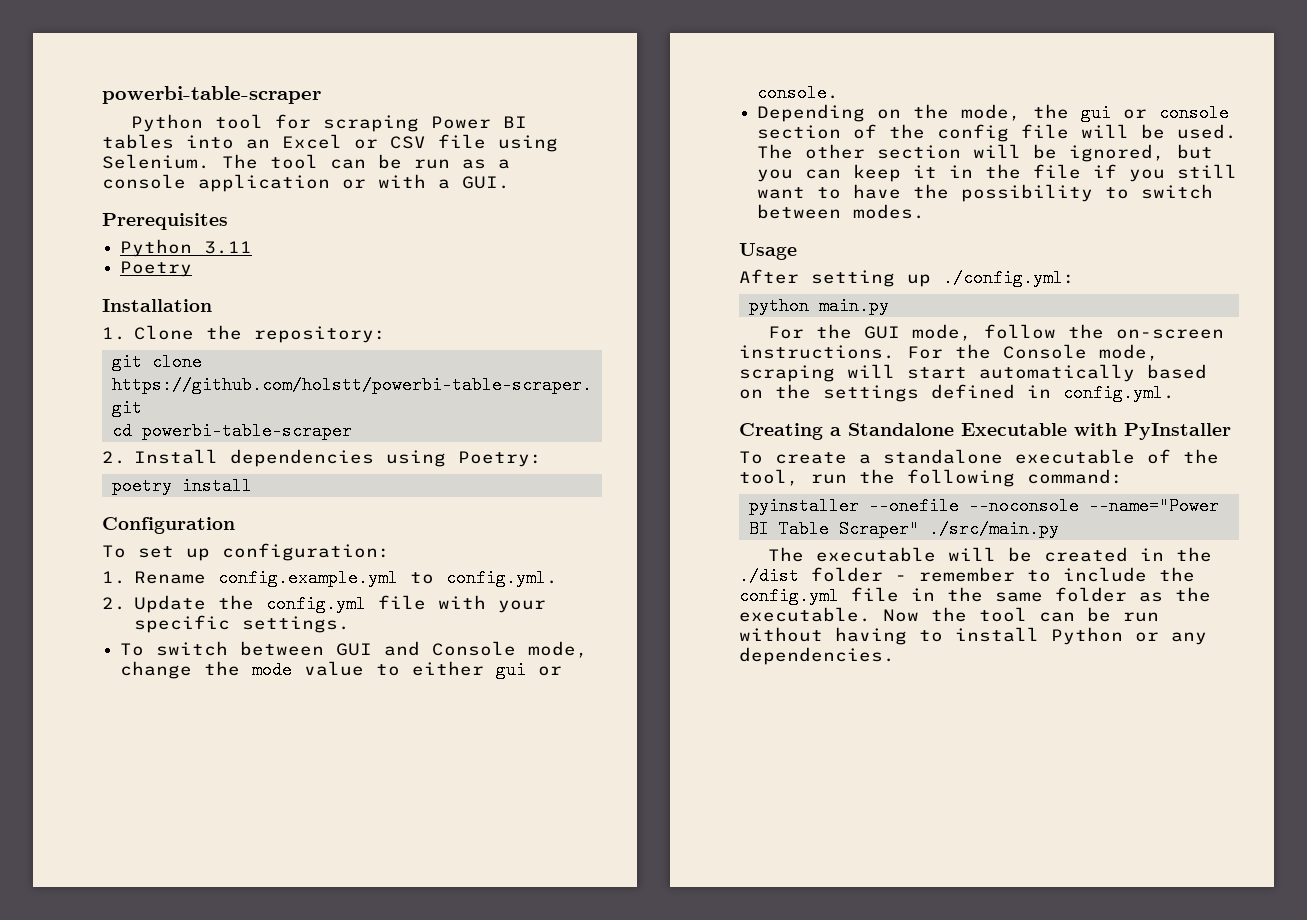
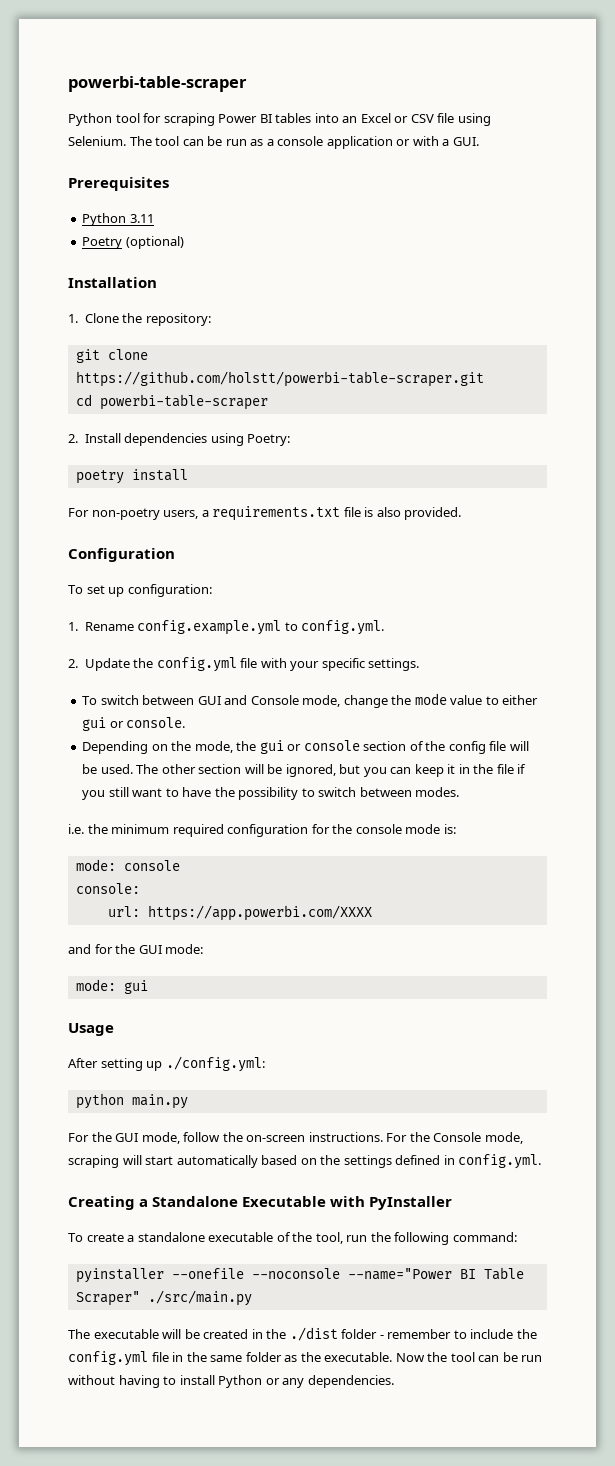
- Poetry
+ Poetry (optional)
+ For non-poetry users, a requirements.txt file is also provided.
+ i.e. the minimum required configuration for the console mode is:
+ mode: console
+ console:
+ url: https://app.powerbi.com/XXXX
+ and for the GUI mode:
+ mode: gui

